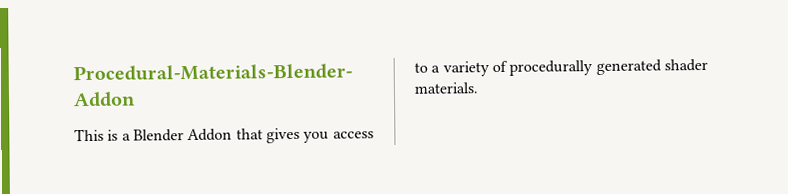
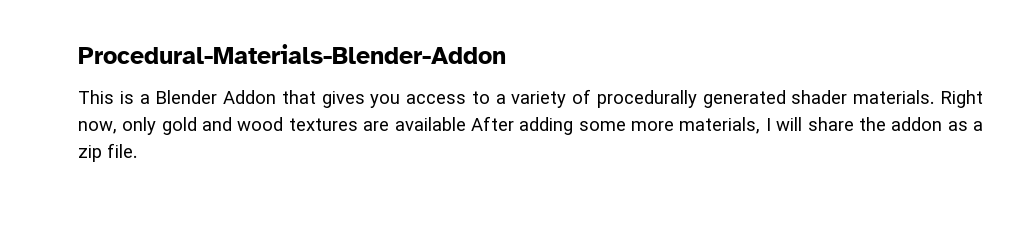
+ Right now, only gold and wood textures are available After adding some more materials, I will share the addon as a zip file.

